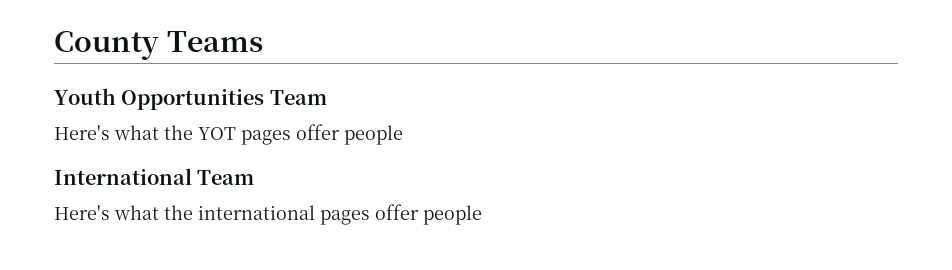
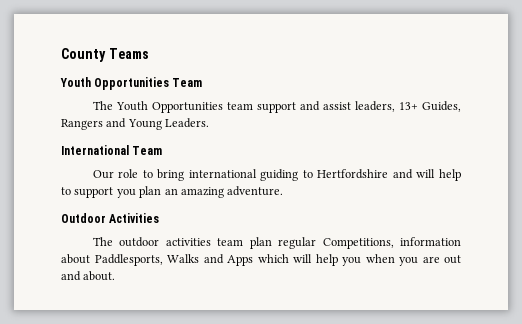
- Here's what the YOT pages offer people
+ The Youth Opportunities team support and assist leaders, 13+ Guides, Rangers and Young Leaders.
  International Team
- Here's what the international pages offer people
+ Our role to bring international guiding to Hertfordshire and will help to support you plan an amazing adventure.
+ Outdoor Activities
+ The outdoor activities team plan regular Competitions, information about Paddlesports, Walks and Apps which will help you when you are out and about.

